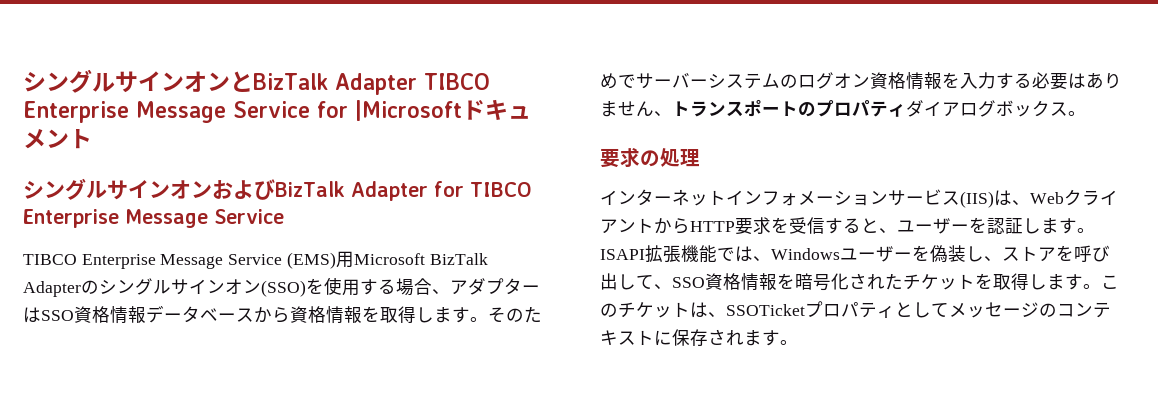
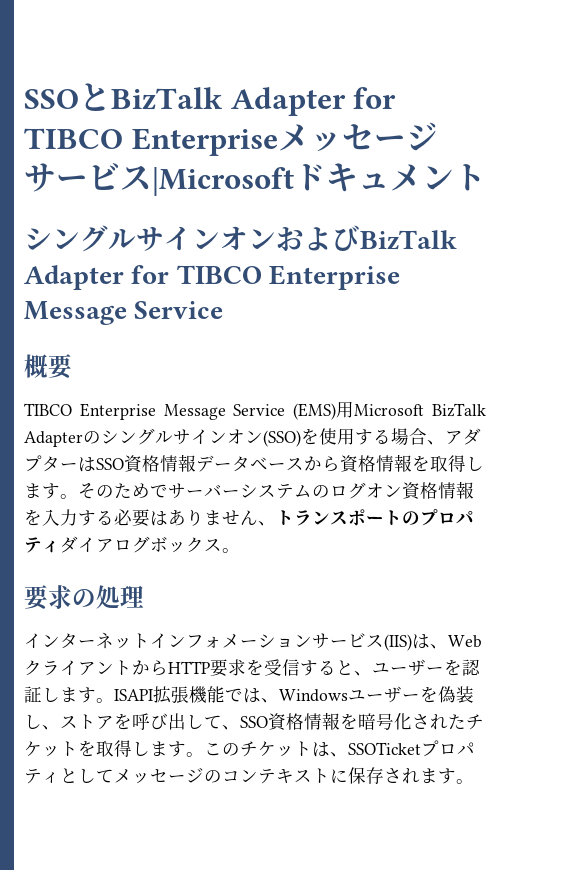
- シングルサインオンとBizTalk Adapter TIBCO Enterprise Message Service for |Microsoftドキュメント
+ SSOとBizTalk Adapter for TIBCO Enterpriseメッセージサービス|Microsoftドキュメント
+ 概要

